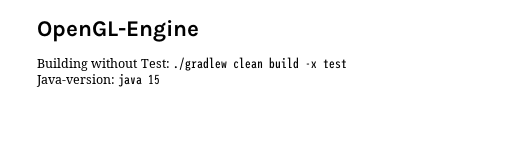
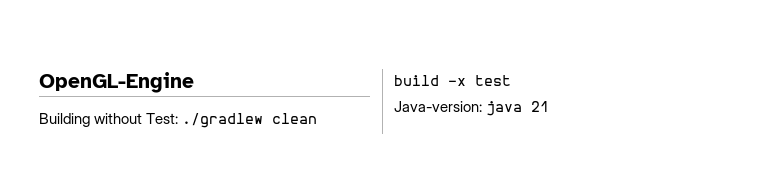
- Java-version: java 15
+ Java-version: java 21

